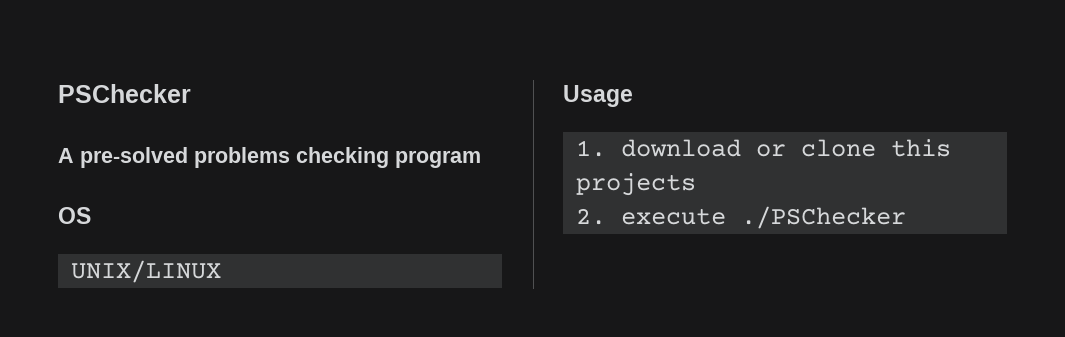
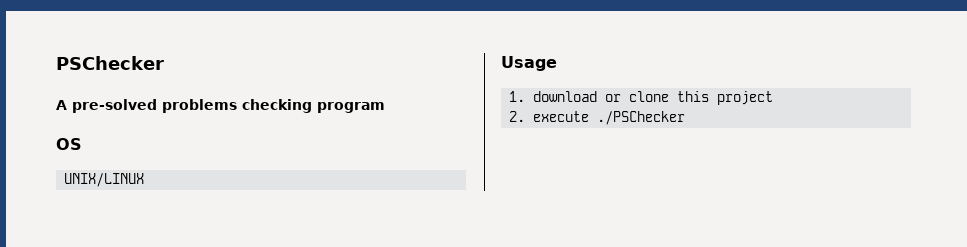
- 1. download or clone this projects
+ 1. download or clone this project

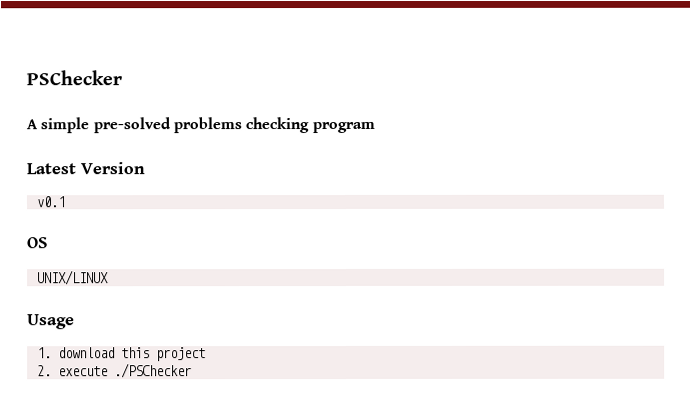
- A pre-solved problems checking program
+ A simple pre-solved problems checking program
+ Latest Version
+ v0.1
- 1. download or clone this project
+ 1. download this project

